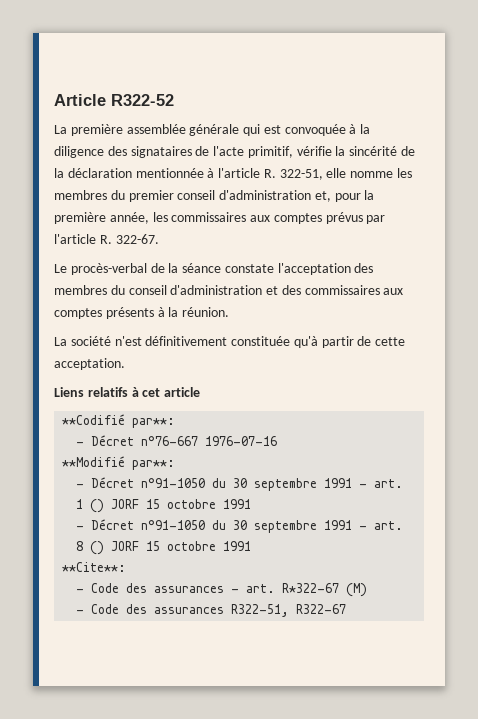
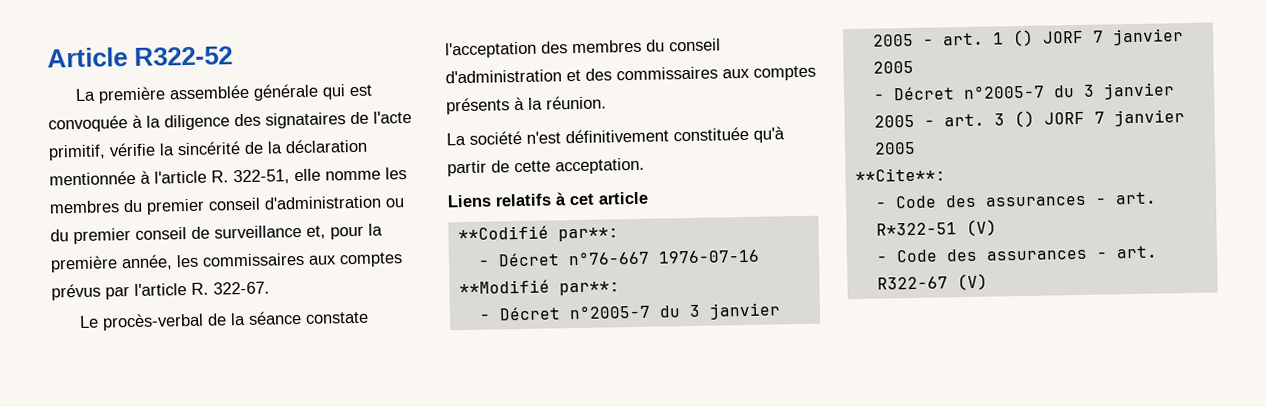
- La première assemblée générale qui est convoquée à la diligence des signataires de l'acte primitif, vérifie la sincérité de la déclaration mentionnée à l'article R. 322-51, elle nomme les membres du premier conseil d'administration et, pour la première année, les commissaires aux comptes prévus par l'article R. 322-67.
+ La première assemblée générale qui est convoquée à la diligence des signataires de l'acte primitif, vérifie la sincérité de la déclaration mentionnée à l'article R. 322-51, elle nomme les membres du premier conseil d'administration ou du premier conseil de surveillance et, pour la première année, les commissaires aux comptes prévus par l'article R. 322-67.
- - Décret n°91-1050 du 30 septembre 1991 - art. 1 () JORF 15 octobre 1991
- - Décret n°91-1050 du 30 septembre 1991 - art. 8 () JORF 15 octobre 1991
+ - Décret n°2005-7 du 3 janvier 2005 - art. 1 () JORF 7 janvier 2005
+ - Décret n°2005-7 du 3 janvier 2005 - art. 3 () JORF 7 janvier 2005
- - Code des assurances - art. R*322-67 (M)
- - Code des assurances R322-51, R322-67
+ - Code des assurances - art. R*322-51 (V)
+ - Code des assurances - art. R322-67 (V)

